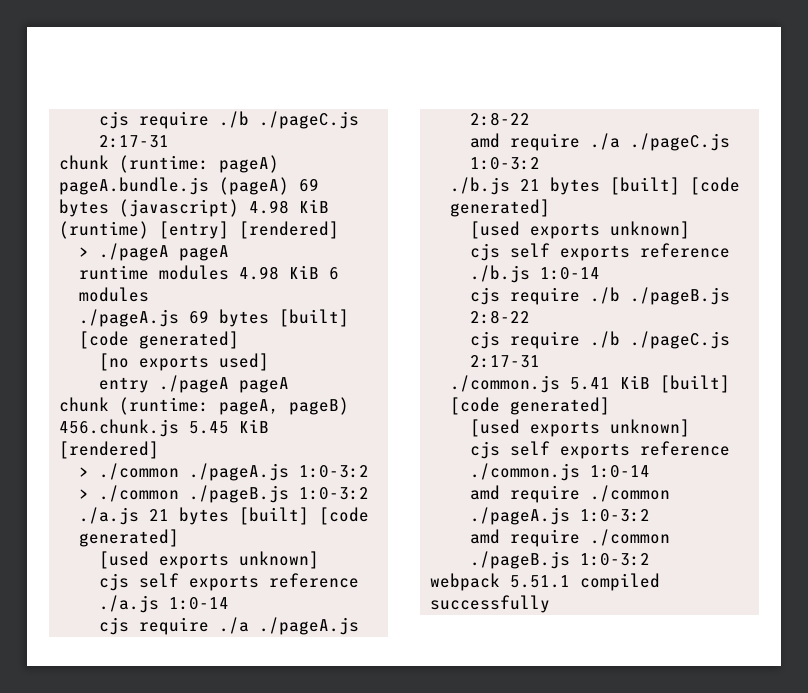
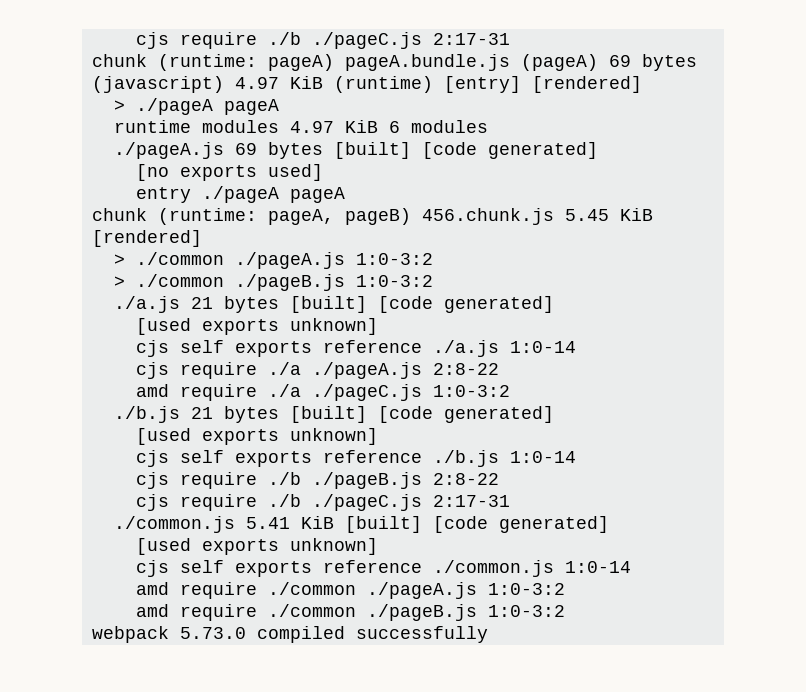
- chunk (runtime: pageA) pageA.bundle.js (pageA) 69 bytes (javascript) 4.98 KiB (runtime) [entry] [rendered]
+ chunk (runtime: pageA) pageA.bundle.js (pageA) 69 bytes (javascript) 4.97 KiB (runtime) [entry] [rendered]
- runtime modules 4.98 KiB 6 modules
+ runtime modules 4.97 KiB 6 modules
- webpack 5.51.1 compiled successfully
+ webpack 5.73.0 compiled successfully

